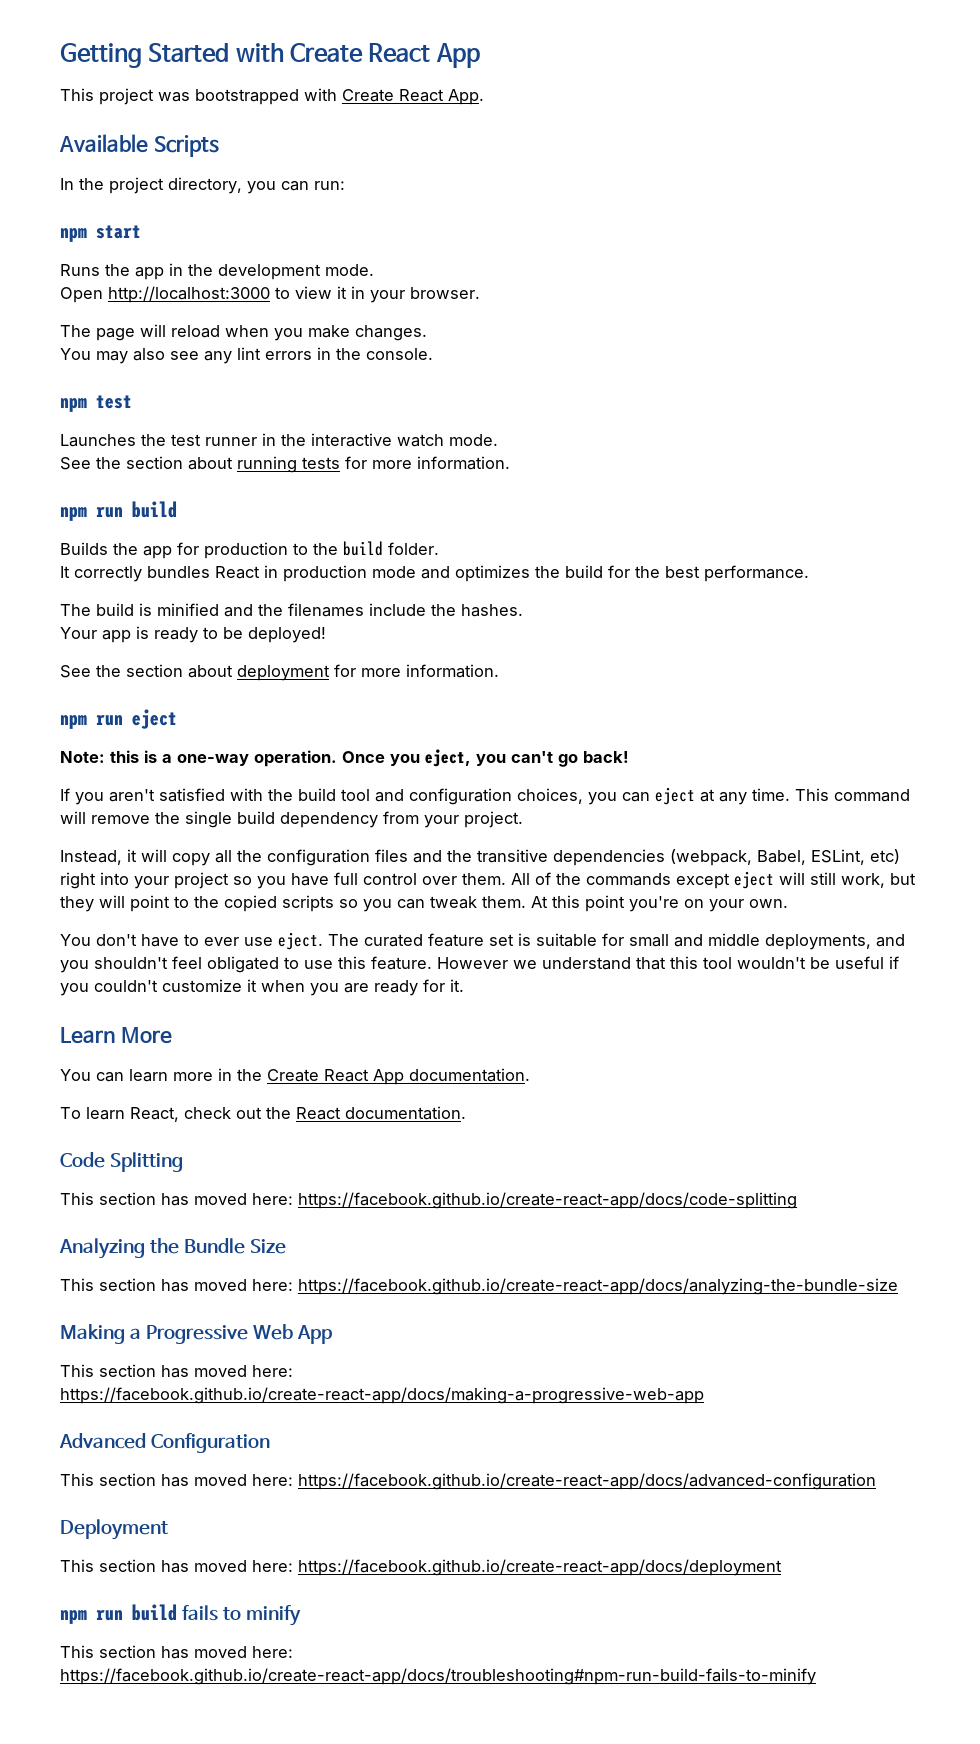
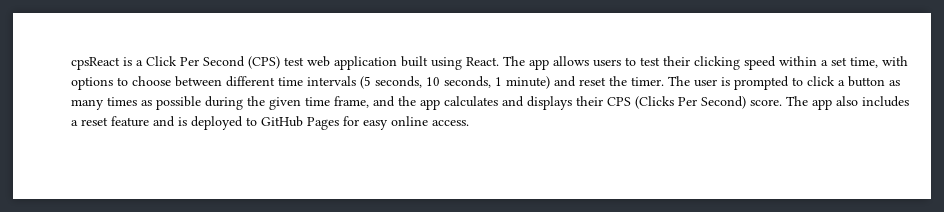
- Getting Started with Create React App
- This project was bootstrapped with Create React App.
- Available Scripts
- In the project directory, you can run:
- npm start
- Runs the app in the development mode.
- Open http://localhost:3000 to view it in your browser.
- The page will reload when you make changes.
- You may also see any lint errors in the console.
- npm test
- Launches the test runner in the interactive watch mode.
- See the section about running tests for more information.
- npm run build
- Builds the app for production to the build folder.
- It correctly bundles React in production mode and optimizes the build for the best performance.
- The build is minified and the filenames include the hashes.
- Your app is ready to be deployed!
- See the section about deployment for more information.
- npm run eject
- Note: this is a one-way operation. Once you eject, you can't go back!
- If you aren't satisfied with the build tool and configuration choices, you can eject at any time. This command will remove the single build dependency from your project.
- Instead, it will copy all the configuration files and the transitive dependencies (webpack, Babel, ESLint, etc) right into your project so you have full control over them. All of the commands except eject will still work, but they will point to the copied scripts so you can tweak them. At this point you're on your own.
- You don't have to ever use eject. The curated feature set is suitable for small and middle deployments, and you shouldn't feel obligated to use this feature. However we understand that this tool wouldn't be useful if you couldn't customize it when you are ready for it.
- Learn More
- You can learn more in the Create React App documentation.
- To learn React, check out the React documentation.
- Code Splitting
- This section has moved here: https://facebook.github.io/create-react-app/docs/code-splitting
- Analyzing the Bundle Size
- This section has moved here: https://facebook.github.io/create-react-app/docs/analyzing-the-bundle-size
- Making a Progressive Web App
- This section has moved here: https://facebook.github.io/create-react-app/docs/making-a-progressive-web-app
- Advanced Configuration
- This section has moved here: https://facebook.github.io/create-react-app/docs/advanced-configuration
- Deployment
- This section has moved here: https://facebook.github.io/create-react-app/docs/deployment
- npm run build fails to minify
- This section has moved here: https://facebook.github.io/create-react-app/docs/troubleshooting#npm-run-build-fails-to-minify
+ cpsReact is a Click Per Second (CPS) test web application built using React. The app allows users to test their clicking speed within a set time, with options to choose between different time intervals (5 seconds, 10 seconds, 1 minute) and reset the timer. The user is prompted to click a button as many times as possible during the given time frame, and the app calculates and displays their CPS (Clicks Per Second) score. The app also includes a reset feature and is deployed to GitHub Pages for easy online access.

